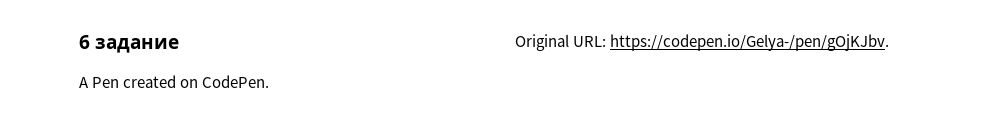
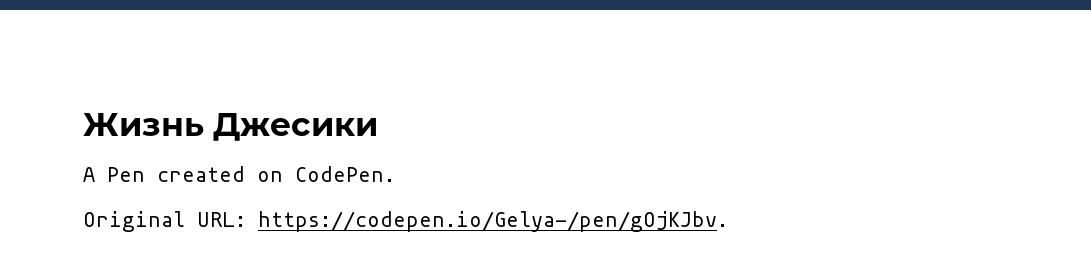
- 6 задание
+ Жизнь Джесики

